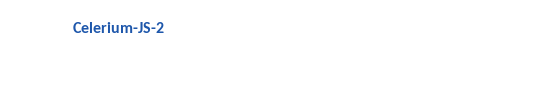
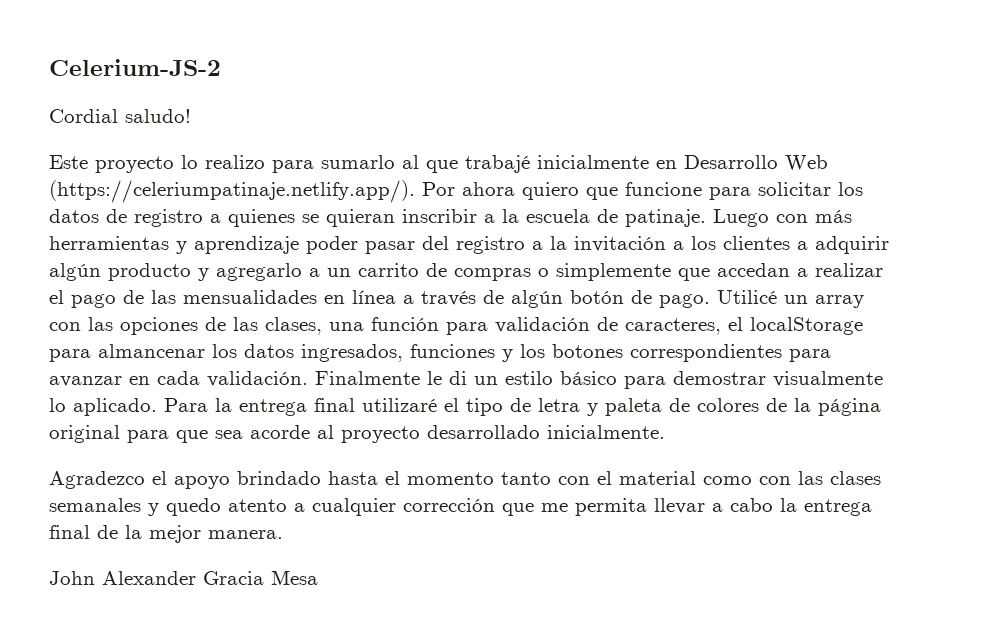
+ Cordial saludo!
+ Este proyecto lo realizo para sumarlo al que trabajé inicialmente en Desarrollo Web (https://celeriumpatinaje.netlify.app/). Por ahora quiero que funcione para solicitar los datos de registro a quienes se quieran inscribir a la escuela de patinaje. Luego con más herramientas y aprendizaje poder pasar del registro a la invitación a los clientes a adquirir algún producto y agregarlo a un carrito de compras o simplemente que accedan a realizar el pago de las mensualidades en línea a través de algún botón de pago. Utilicé un array con las opciones de las clases, una función para validación de caracteres, el localStorage para almancenar los datos ingresados, funciones y los botones correspondientes para avanzar en cada validación. Finalmente le di un estilo básico para demostrar visualmente lo aplicado. Para la entrega final utilizaré el tipo de letra y paleta de colores de la página original para que sea acorde al proyecto desarrollado inicialmente.
+ Agradezco el apoyo brindado hasta el momento tanto con el material como con las clases semanales y quedo atento a cualquier corrección que me permita llevar a cabo la entrega final de la mejor manera.
+ John Alexander Gracia Mesa

